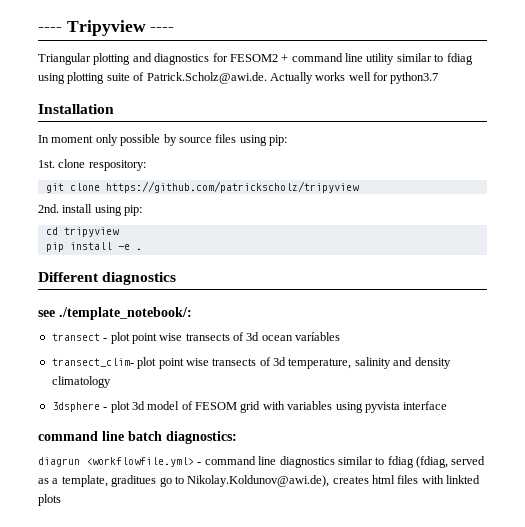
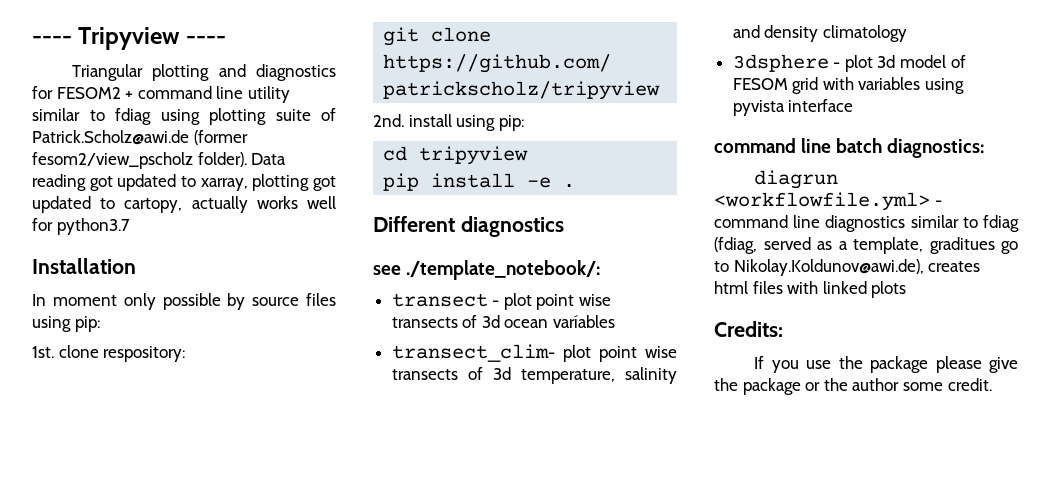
- Triangular plotting and diagnostics for FESOM2 + command line utility similar to fdiag using plotting suite of Patrick.Scholz@awi.de. Actually works well for python3.7
+ Triangular plotting and diagnostics for FESOM2 + command line utility similar to fdiag using plotting suite of Patrick.Scholz@awi.de (former fesom2/view_pscholz folder). Data reading got updated to xarray, plotting got updated to cartopy, actually works well for python3.7
- diagrun <workflowfile.yml> - command line diagnostics similar to fdiag (fdiag, served as a template, graditues go to Nikolay.Koldunov@awi.de), creates html files with linkted plots
+ diagrun <workflowfile.yml> - command line diagnostics similar to fdiag (fdiag, served as a template, graditues go to Nikolay.Koldunov@awi.de), creates html files with linked plots
+ Credits:
+ If you use the package please give the package or the author some credit.

